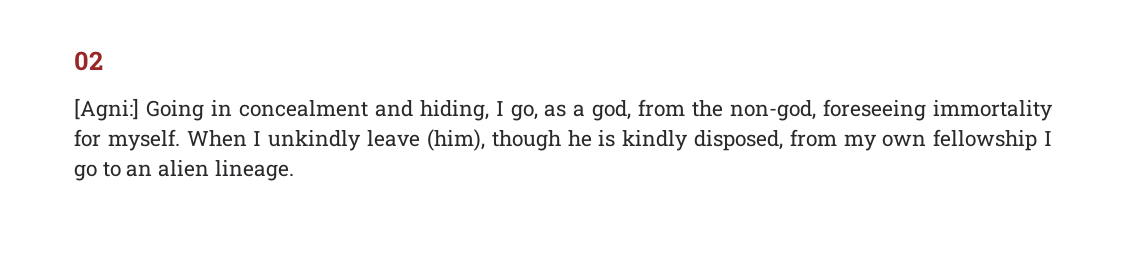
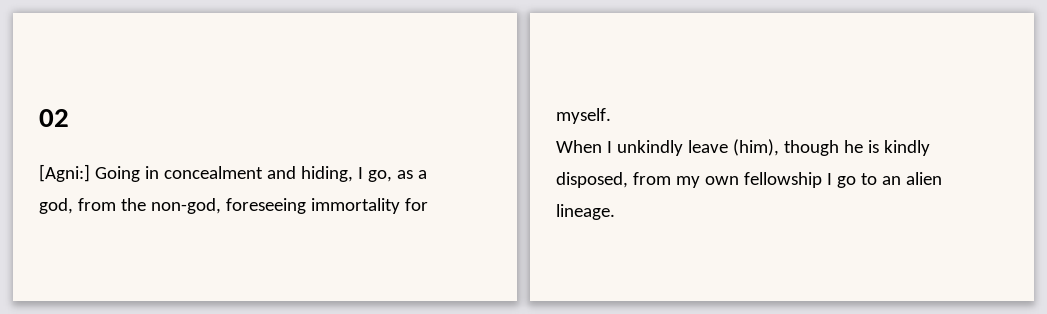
- [Agni:] Going in concealment and hiding, I go, as a god, from the non-god, foreseeing immortality for myself. When I unkindly leave (him), though he is kindly disposed, from my own fellowship I go to an alien lineage.
+ [Agni:] Going in concealment and hiding, I go, as a god, from the non-god, foreseeing immortality for myself.
+ When I unkindly leave (him), though he is kindly disposed, from my own fellowship I go to an alien lineage.

